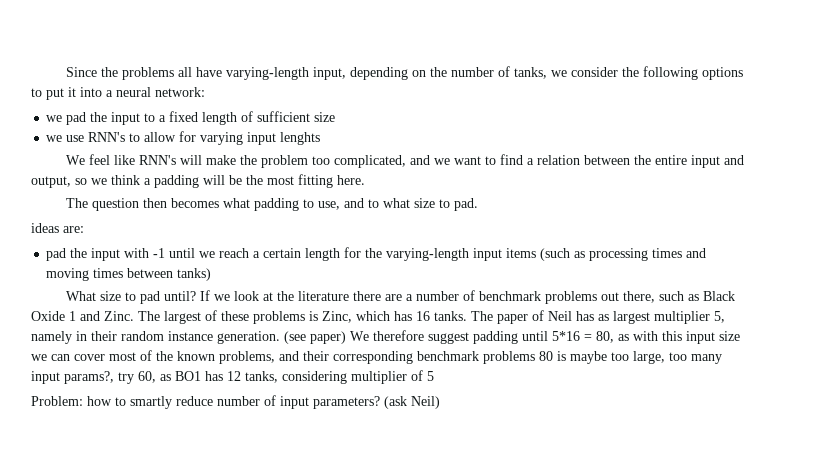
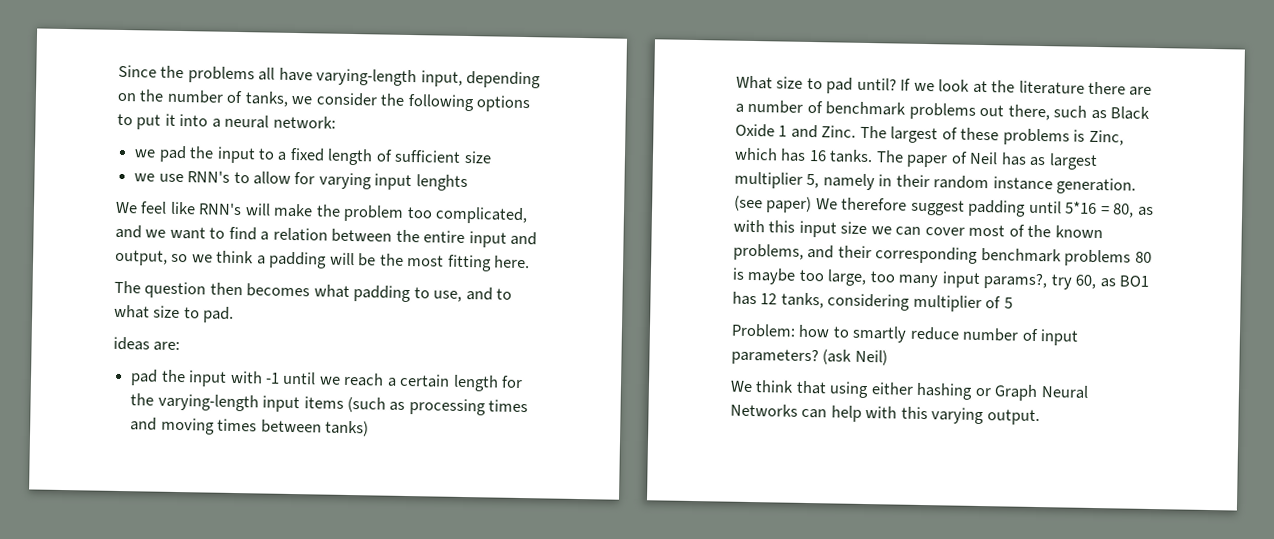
+ We think that using either hashing or Graph Neural Networks can help with this varying output.

